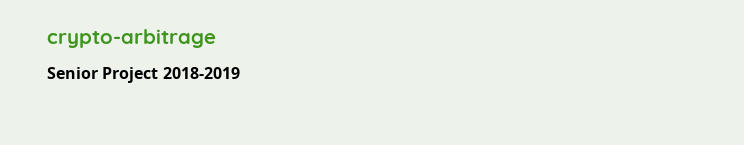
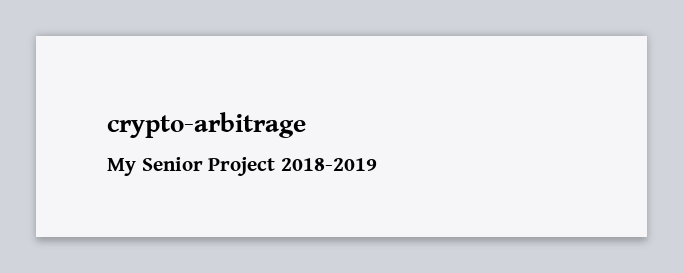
- Senior Project 2018-2019
+ My Senior Project 2018-2019

